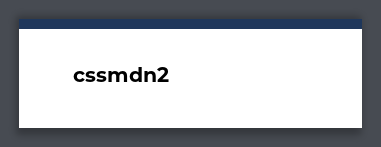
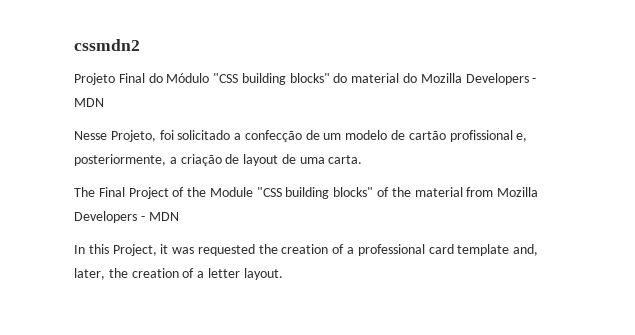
+ Projeto Final do Módulo "CSS building blocks" do material do Mozilla Developers - MDN
+ Nesse Projeto, foi solicitado a confecção de um modelo de cartão profissional e, posteriormente, a criação de layout de uma carta.
+ The Final Project of the Module "CSS building blocks" of the material from Mozilla Developers - MDN
+ In this Project, it was requested the creation of a professional card template and, later, the creation of a letter layout.

